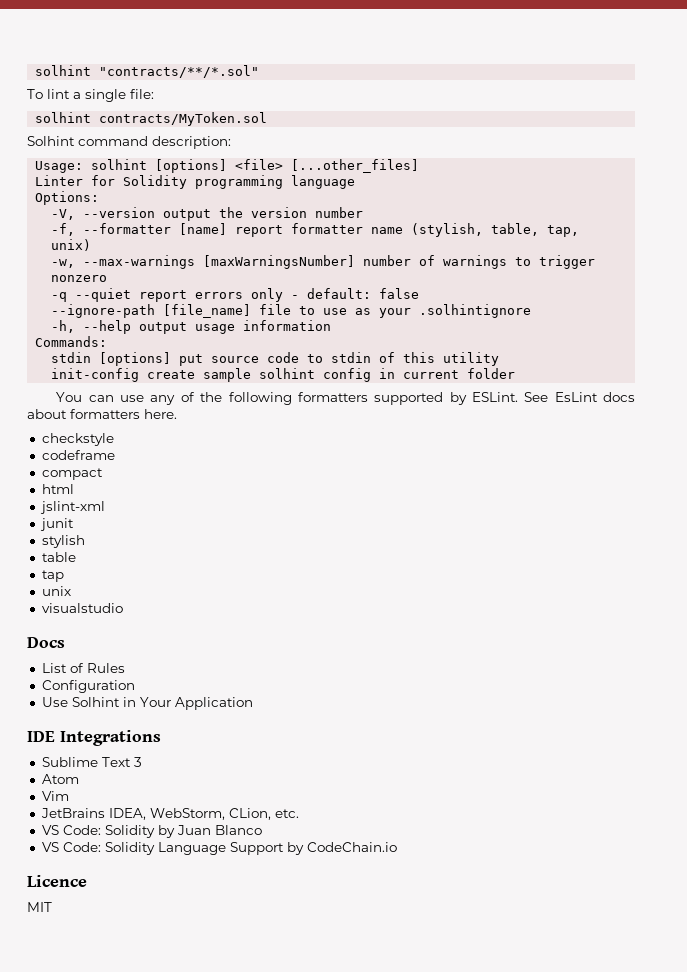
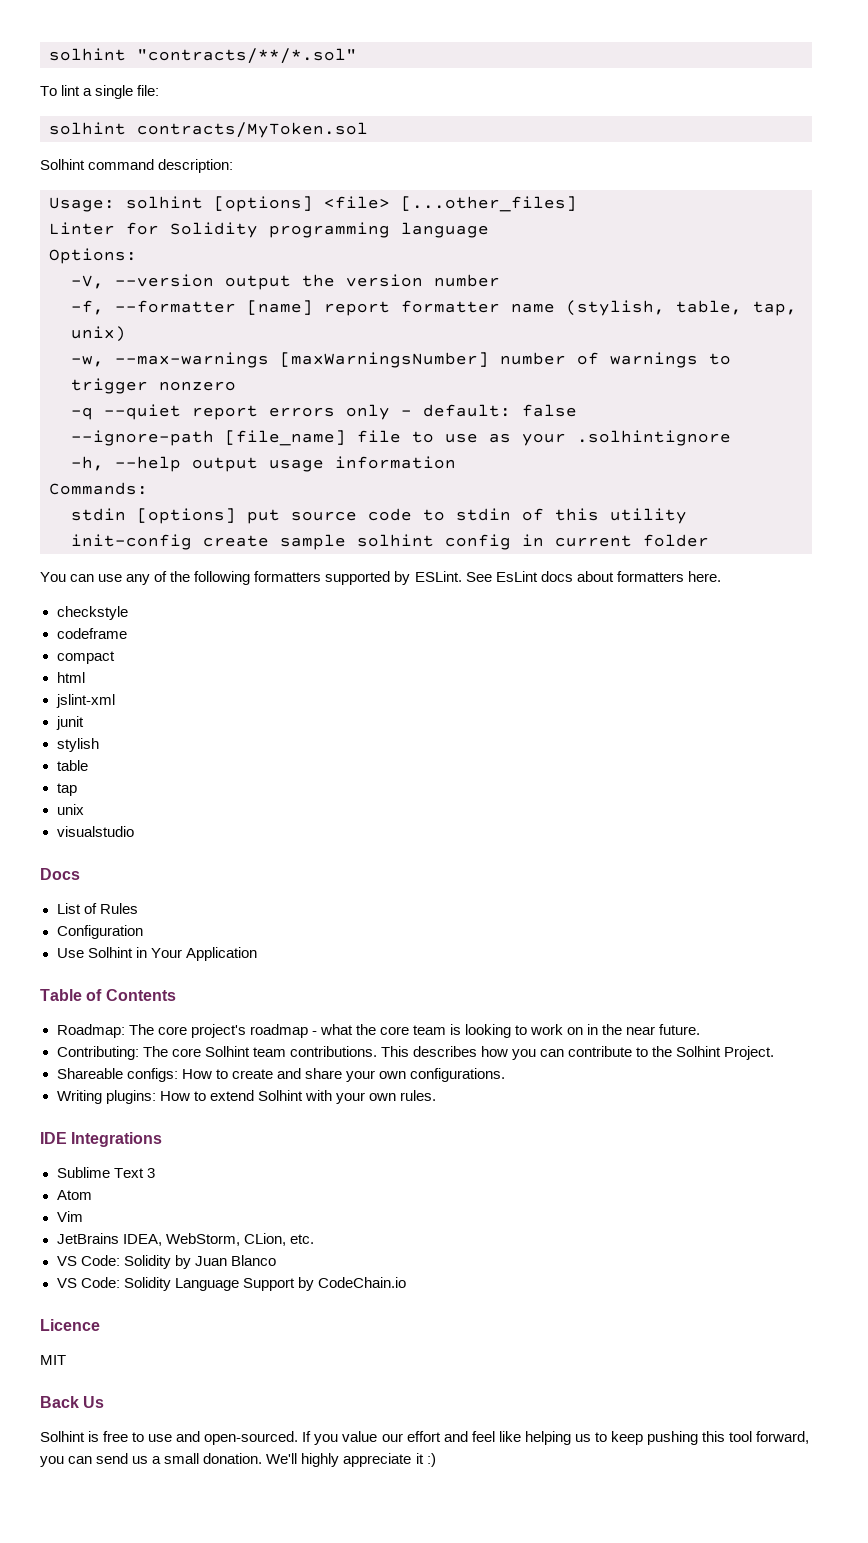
+ Table of Contents
+ Roadmap: The core project's roadmap - what the core team is looking to work on in the near future.
+ Contributing: The core Solhint team contributions. This describes how you can contribute to the Solhint Project.
+ Shareable configs: How to create and share your own configurations.
+ Writing plugins: How to extend Solhint with your own rules.
+ Back Us
+ Solhint is free to use and open-sourced. If you value our effort and feel like helping us to keep pushing this tool forward, you can send us a small donation. We'll highly appreciate it :)

